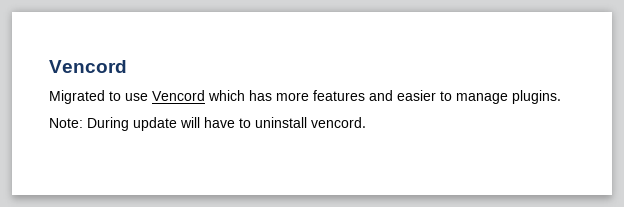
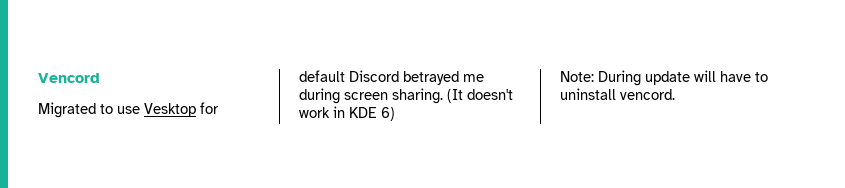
- Migrated to use Vencord which has more features and easier to manage plugins.
+ Migrated to use Vesktop for default Discord betrayed me during screen sharing. (It doesn't work in KDE 6)

